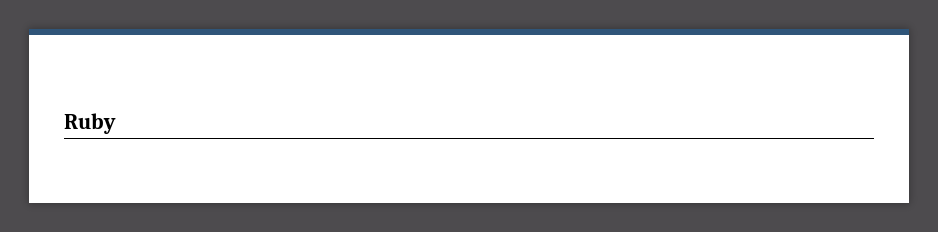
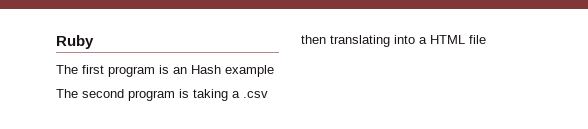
+ The first program is an Hash example
+ The second program is taking a .csv then translating into a HTML file

